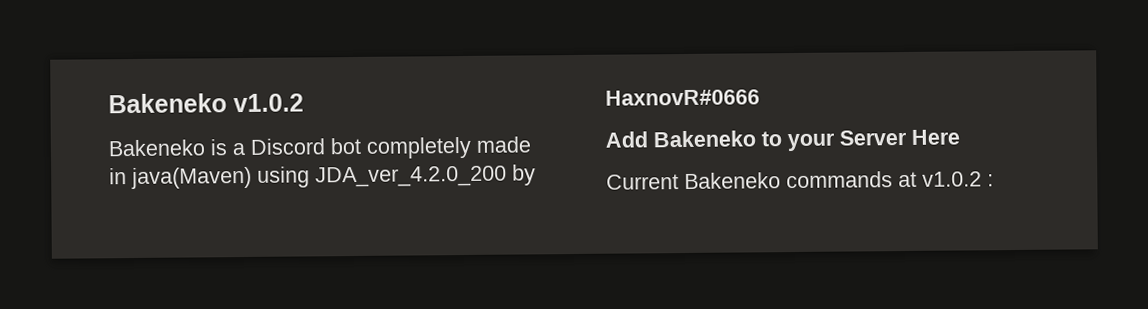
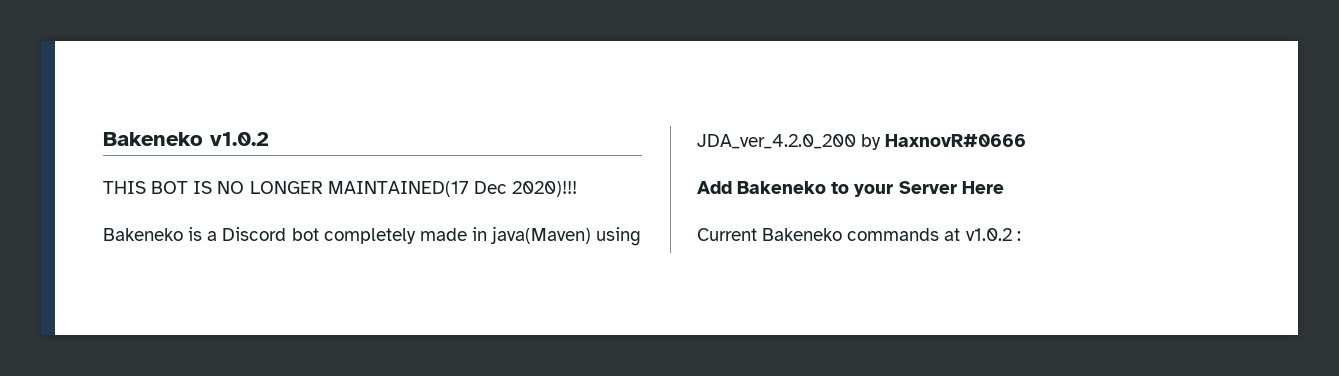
+ THIS BOT IS NO LONGER MAINTAINED(17 Dec 2020)!!!

